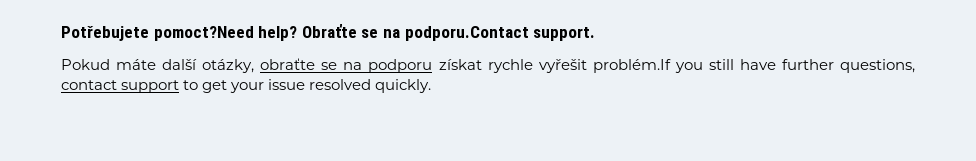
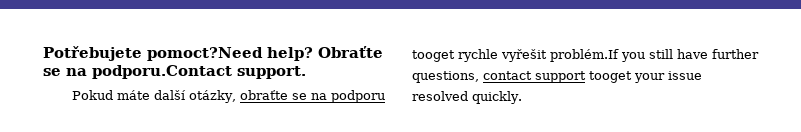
- Pokud máte další otázky, obraťte se na podporu získat rychle vyřešit problém.If you still have further questions, contact support to get your issue resolved quickly.
+ Pokud máte další otázky, obraťte se na podporu tooget rychle vyřešit problém.If you still have further questions, contact support tooget your issue resolved quickly.

